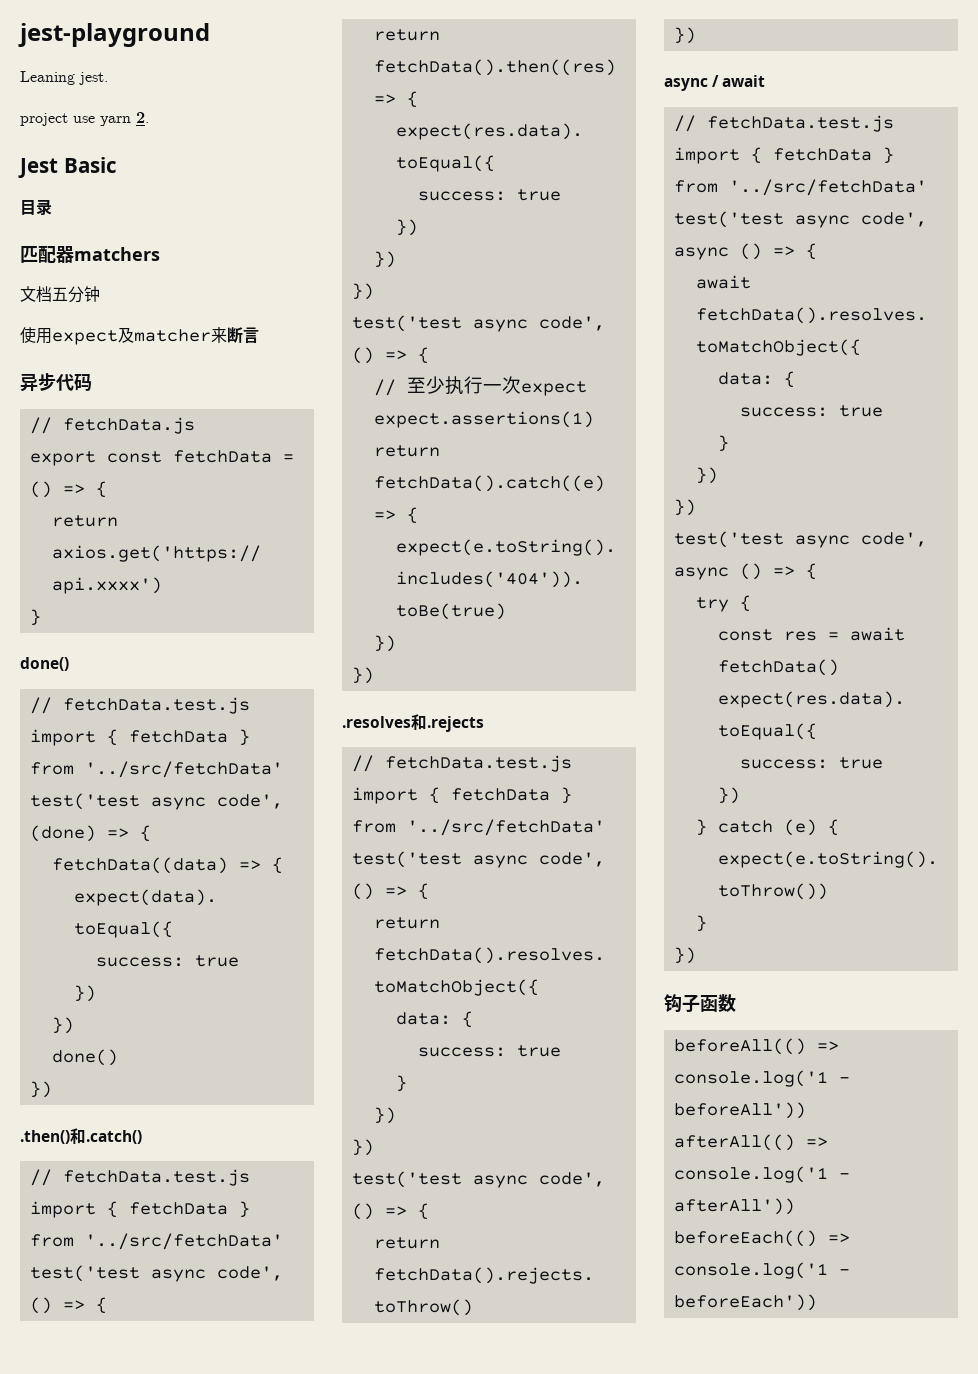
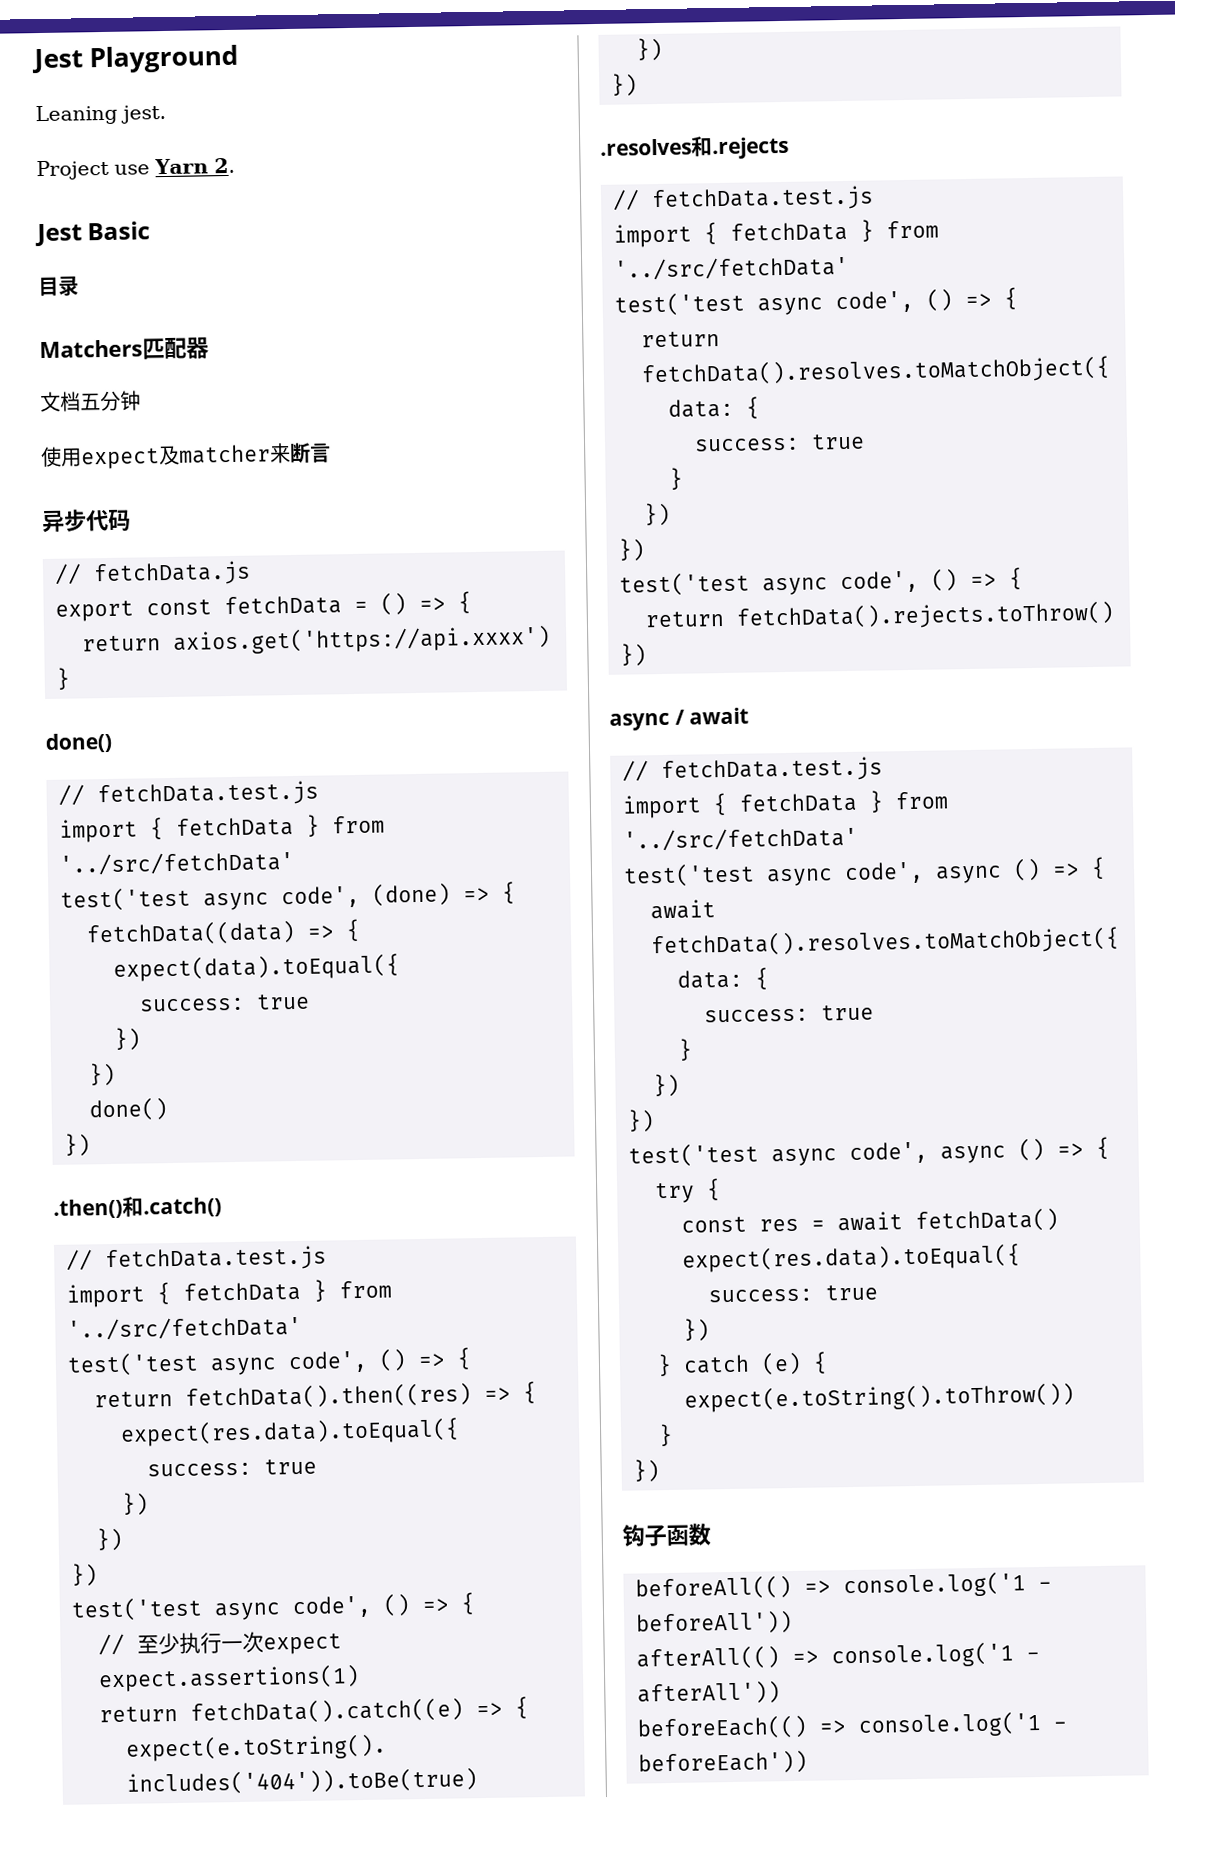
- jest-playground
+ Jest Playground
- project use yarn 2.
+ Project use Yarn 2.
- 匹配器matchers
+ Matchers匹配器

